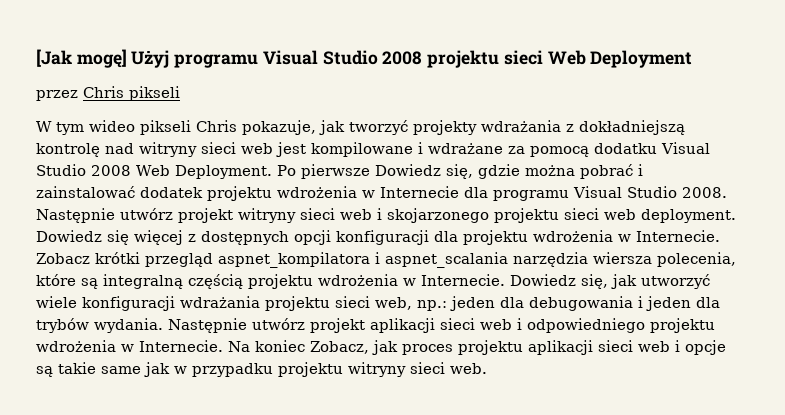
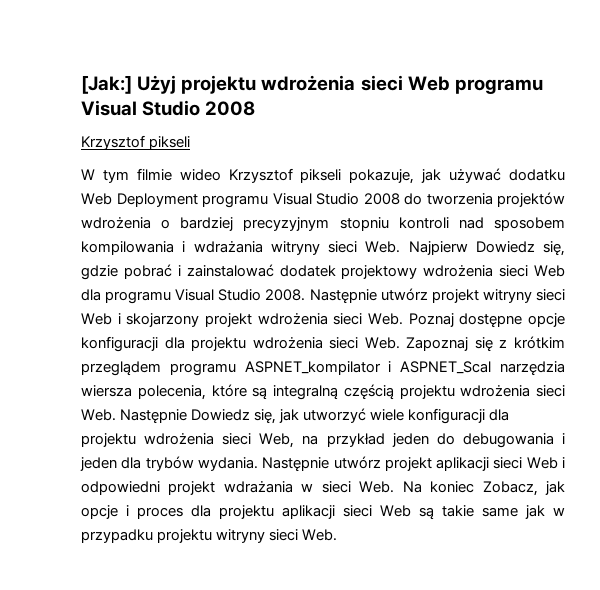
- [Jak mogę] Użyj programu Visual Studio 2008 projektu sieci Web Deployment
- przez Chris pikseli
- W tym wideo pikseli Chris pokazuje, jak tworzyć projekty wdrażania z dokładniejszą kontrolę nad witryny sieci web jest kompilowane i wdrażane za pomocą dodatku Visual Studio 2008 Web Deployment. Po pierwsze Dowiedz się, gdzie można pobrać i zainstalować dodatek projektu wdrożenia w Internecie dla programu Visual Studio 2008.
+ [Jak:] Użyj projektu wdrożenia sieci Web programu Visual Studio 2008
+ Krzysztof pikseli
+ W tym filmie wideo Krzysztof pikseli pokazuje, jak używać dodatku Web Deployment programu Visual Studio 2008 do tworzenia projektów wdrożenia o bardziej precyzyjnym stopniu kontroli nad sposobem kompilowania i wdrażania witryny sieci Web. Najpierw Dowiedz się, gdzie pobrać i zainstalować dodatek projektowy wdrożenia sieci Web dla programu Visual Studio 2008.
- Następnie utwórz projekt witryny sieci web i skojarzonego projektu sieci web deployment. Dowiedz się więcej z dostępnych opcji konfiguracji dla projektu wdrożenia w Internecie. Zobacz krótki przegląd aspnet_kompilatora i aspnet_scalania narzędzia wiersza polecenia, które są integralną częścią projektu wdrożenia w Internecie. Dowiedz się, jak utworzyć wiele konfiguracji wdrażania projektu sieci web, np.: jeden dla debugowania i jeden dla trybów wydania.
+ Następnie utwórz projekt witryny sieci Web i skojarzony projekt wdrożenia sieci Web. Poznaj dostępne opcje konfiguracji dla projektu wdrożenia sieci Web. Zapoznaj się z krótkim przeglądem programu ASPNET_kompilator i ASPNET_Scal narzędzia wiersza polecenia, które są integralną częścią projektu wdrożenia sieci Web. Następnie Dowiedz się, jak utworzyć wiele konfiguracji dla projektu wdrożenia sieci Web, na przykład jeden do debugowania i jeden dla trybów wydania.
- Następnie utwórz projekt aplikacji sieci web i odpowiedniego projektu wdrożenia w Internecie. Na koniec Zobacz, jak proces projektu aplikacji sieci web i opcje są takie same jak w przypadku projektu witryny sieci web.
+ Następnie utwórz projekt aplikacji sieci Web i odpowiedni projekt wdrażania w sieci Web. Na koniec Zobacz, jak opcje i proces dla projektu aplikacji sieci Web są takie same jak w przypadku projektu witryny sieci Web.

